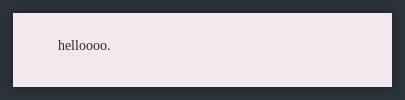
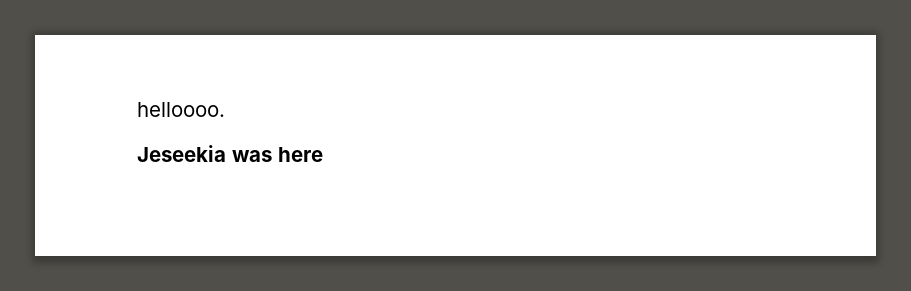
+ Jeseekia was here

